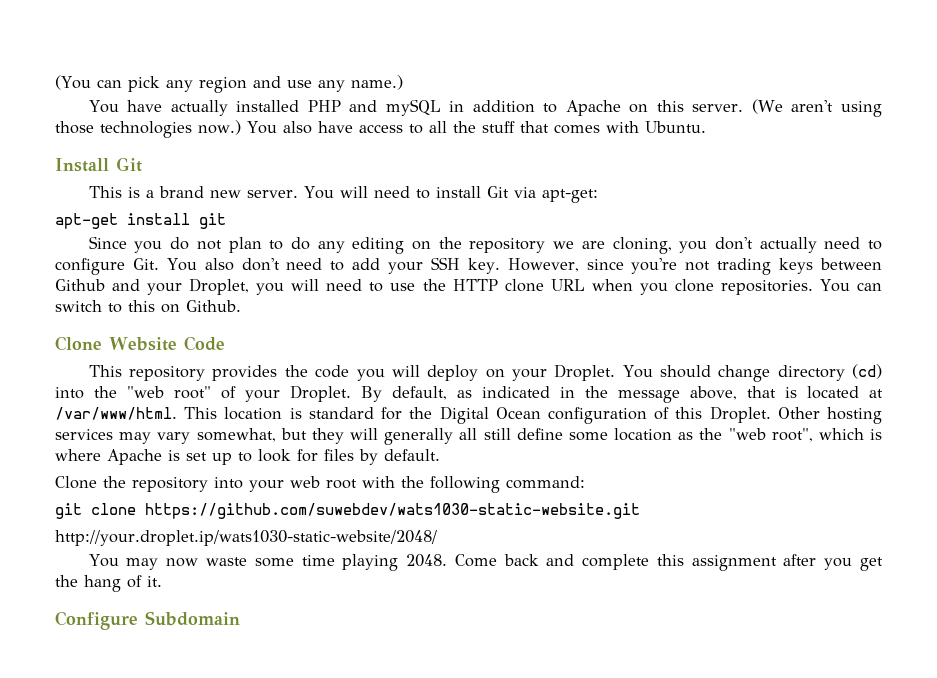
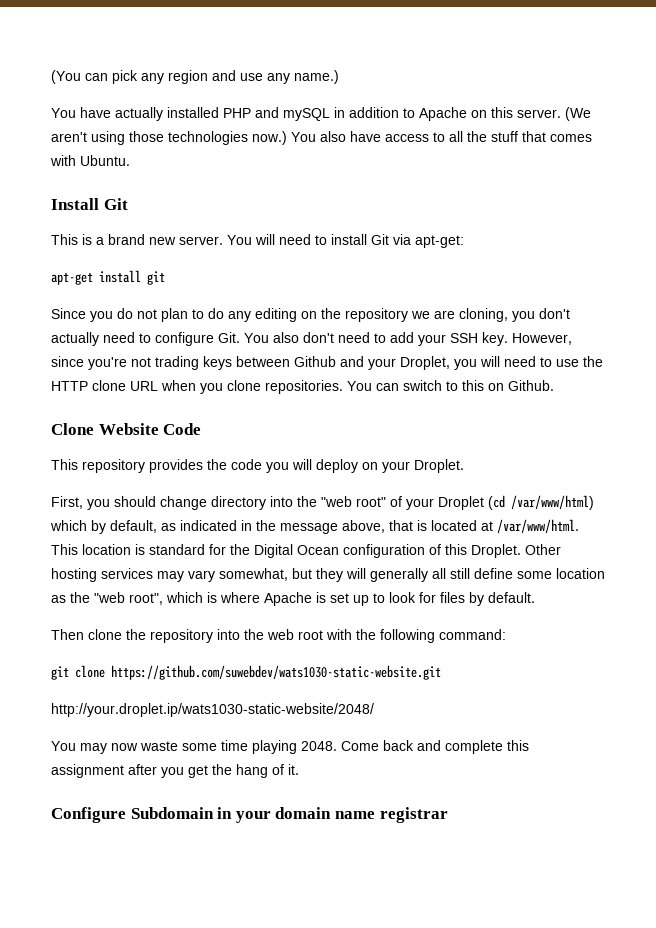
- This repository provides the code you will deploy on your Droplet. You should change directory (cd) into the "web root" of your Droplet. By default, as indicated in the message above, that is located at /var/www/html.
+ This repository provides the code you will deploy on your Droplet.
+ First, you should change directory into the "web root" of your Droplet (cd /var/www/html) which by default, as indicated in the message above, that is located at /var/www/html.
- Clone the repository into your web root with the following command:
+ Then clone the repository into the web root with the following command:
- Configure Subdomain
+ Configure Subdomain in your domain name registrar

